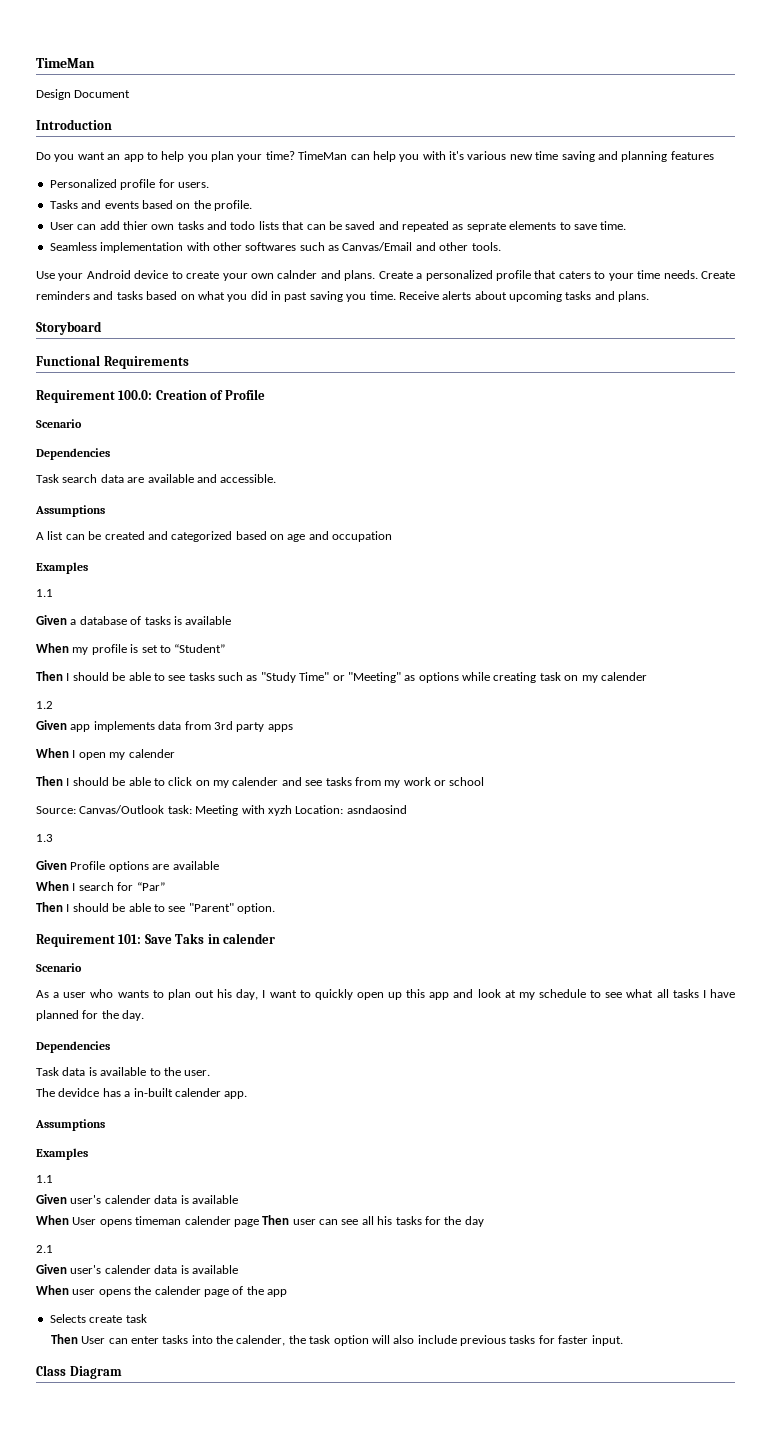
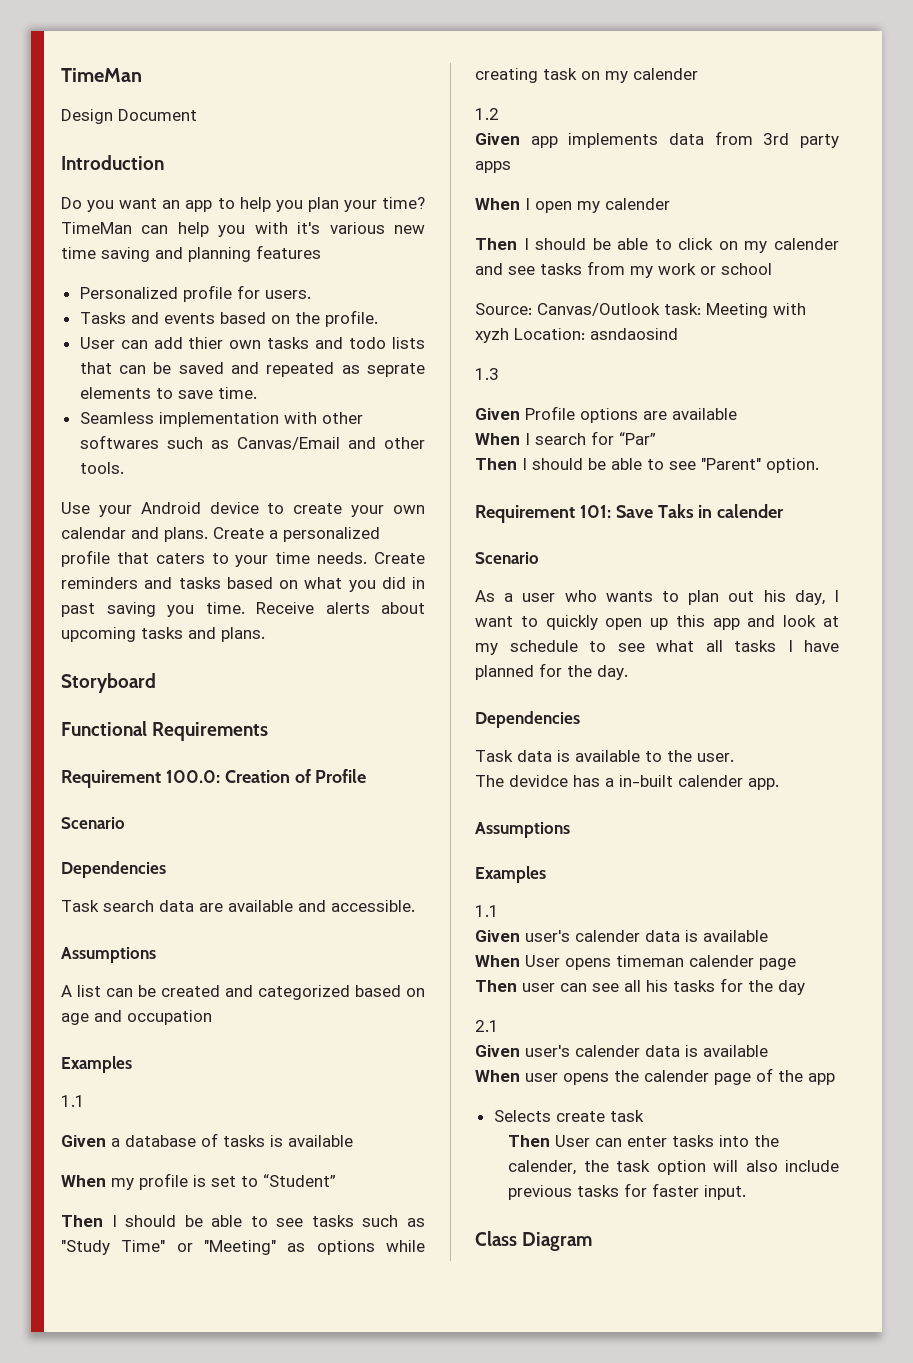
- Use your Android device to create your own calnder and plans.
+ Use your Android device to create your own calendar and plans.

